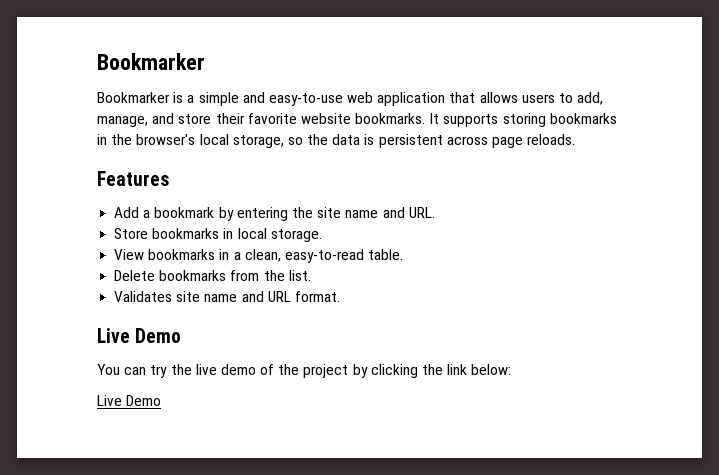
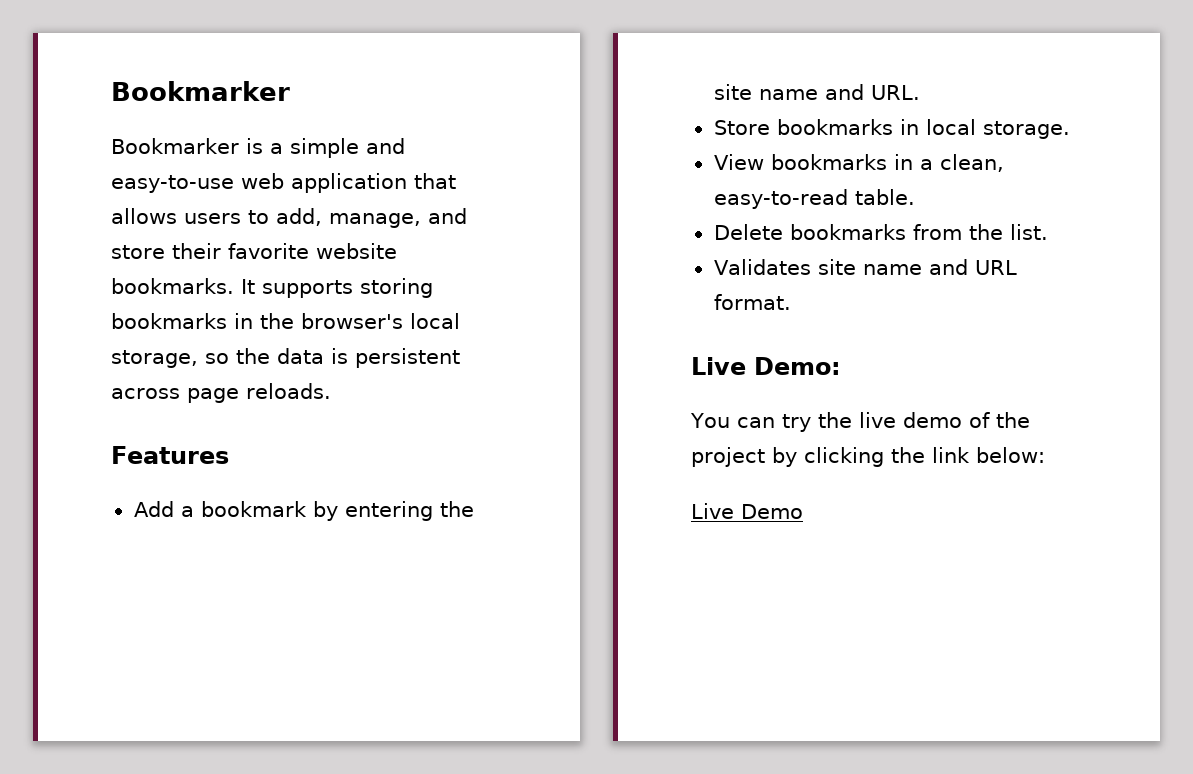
  Validates site name and URL format.
- Live Demo
+ Live Demo:

